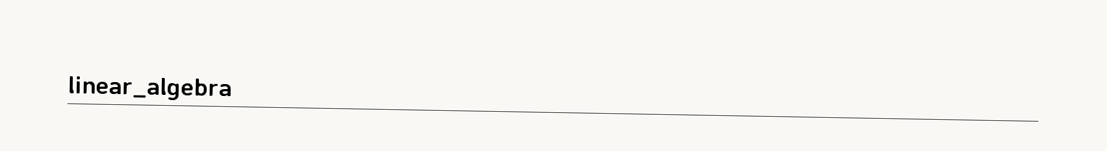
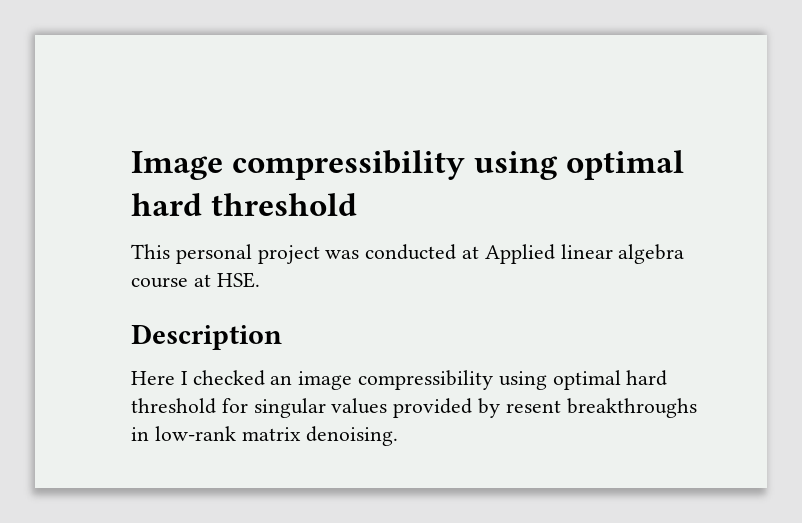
- linear_algebra
+ Image compressibility using optimal hard threshold
+ This personal project was conducted at Applied linear algebra course at HSE.
+ Description
+ Here I checked an image compressibility using optimal hard threshold for singular values provided by resent breakthroughs in low-rank matrix denoising.

